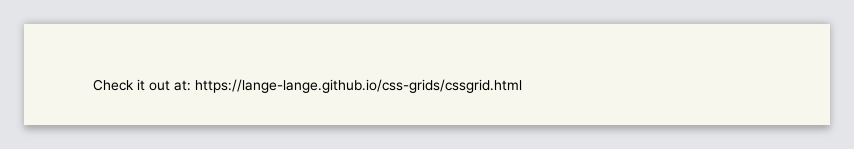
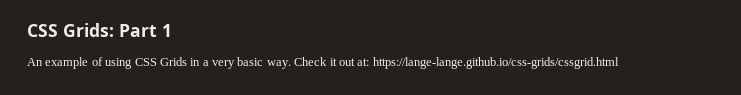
+ CSS Grids: Part 1
+ An example of using CSS Grids in a very basic way.

